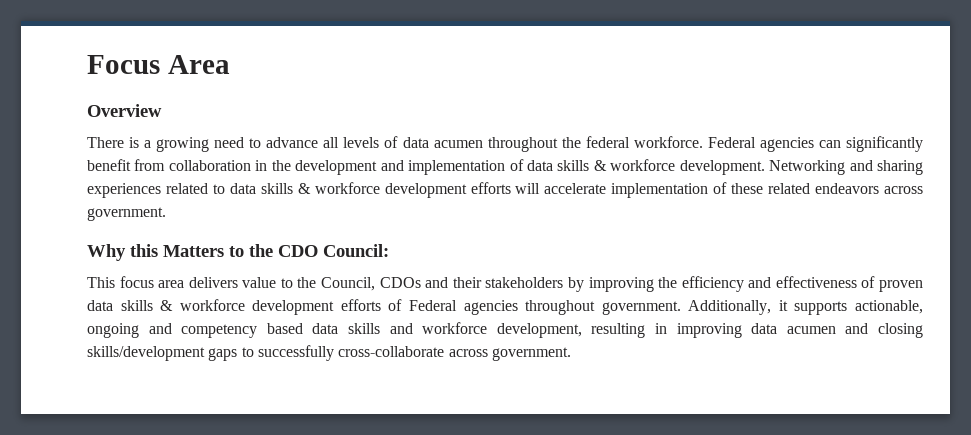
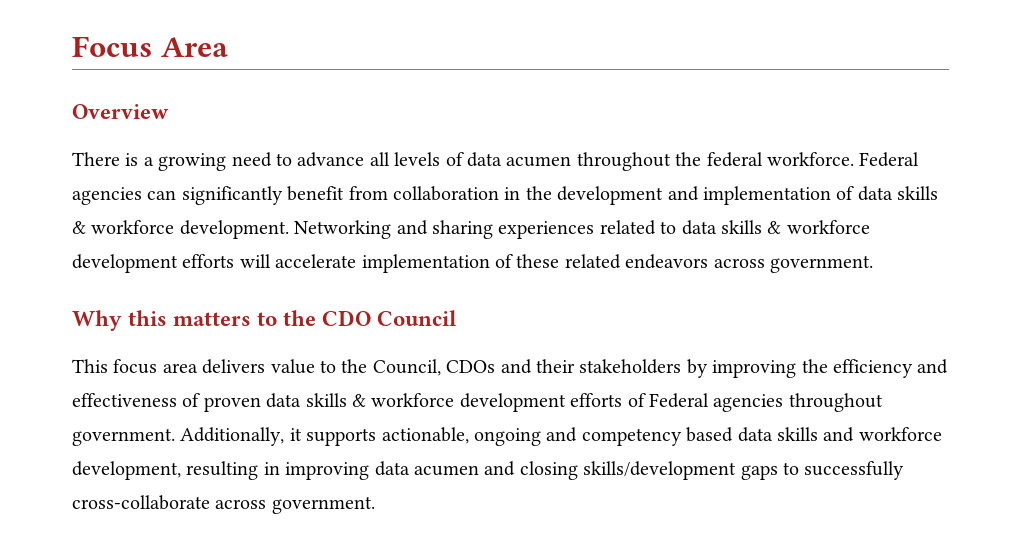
- Why this Matters to the CDO Council:
+ Why this matters to the CDO Council

